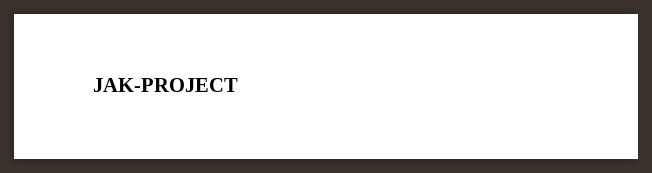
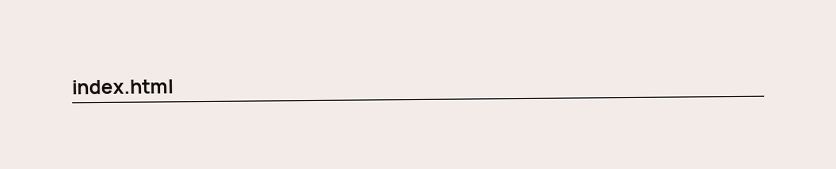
- JAK-PROJECT
+ index.html

